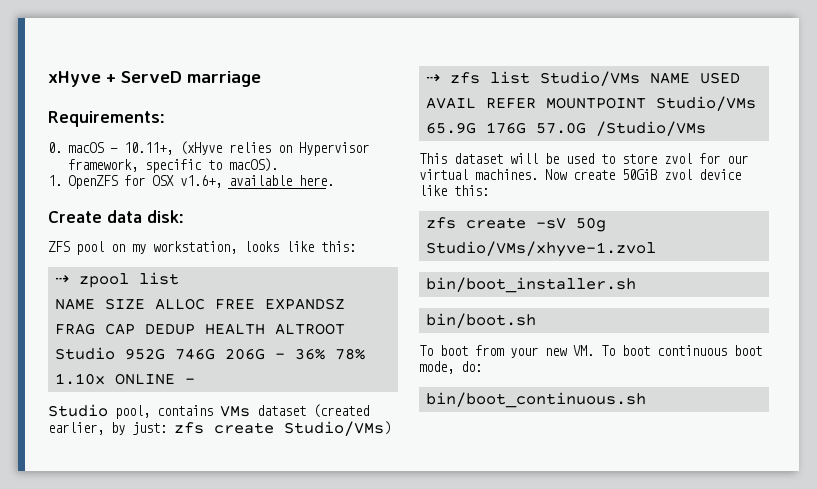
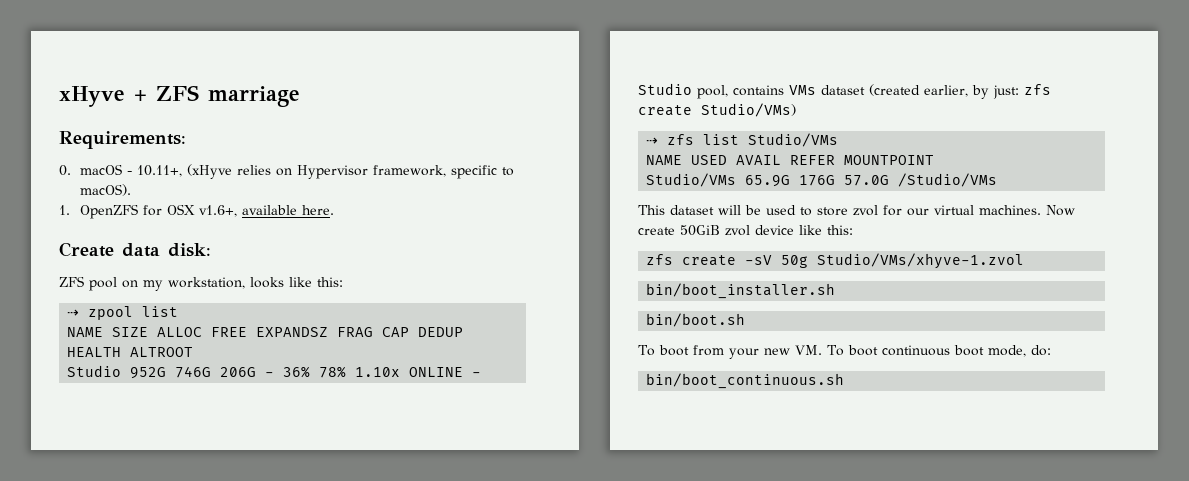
- xHyve + ServeD marriage
+ xHyve + ZFS marriage
- ⇢ zfs list Studio/VMs NAME USED AVAIL REFER MOUNTPOINT Studio/VMs 65.9G 176G 57.0G /Studio/VMs
+ ⇢ zfs list Studio/VMs
+ NAME USED AVAIL REFER MOUNTPOINT
+ Studio/VMs 65.9G 176G 57.0G /Studio/VMs

